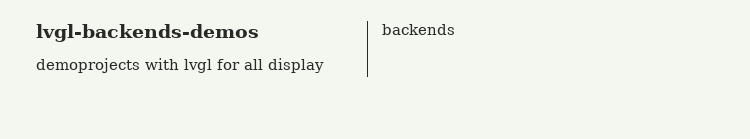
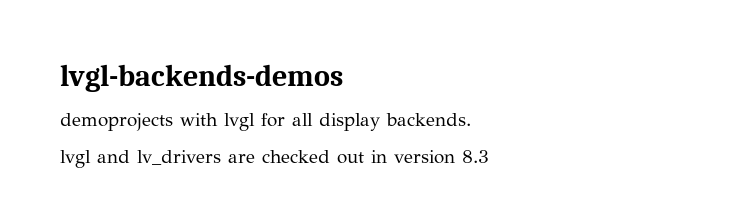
- demoprojects with lvgl for all display backends
+ demoprojects with lvgl for all display backends.
+ lvgl and lv_drivers are checked out in version 8.3

